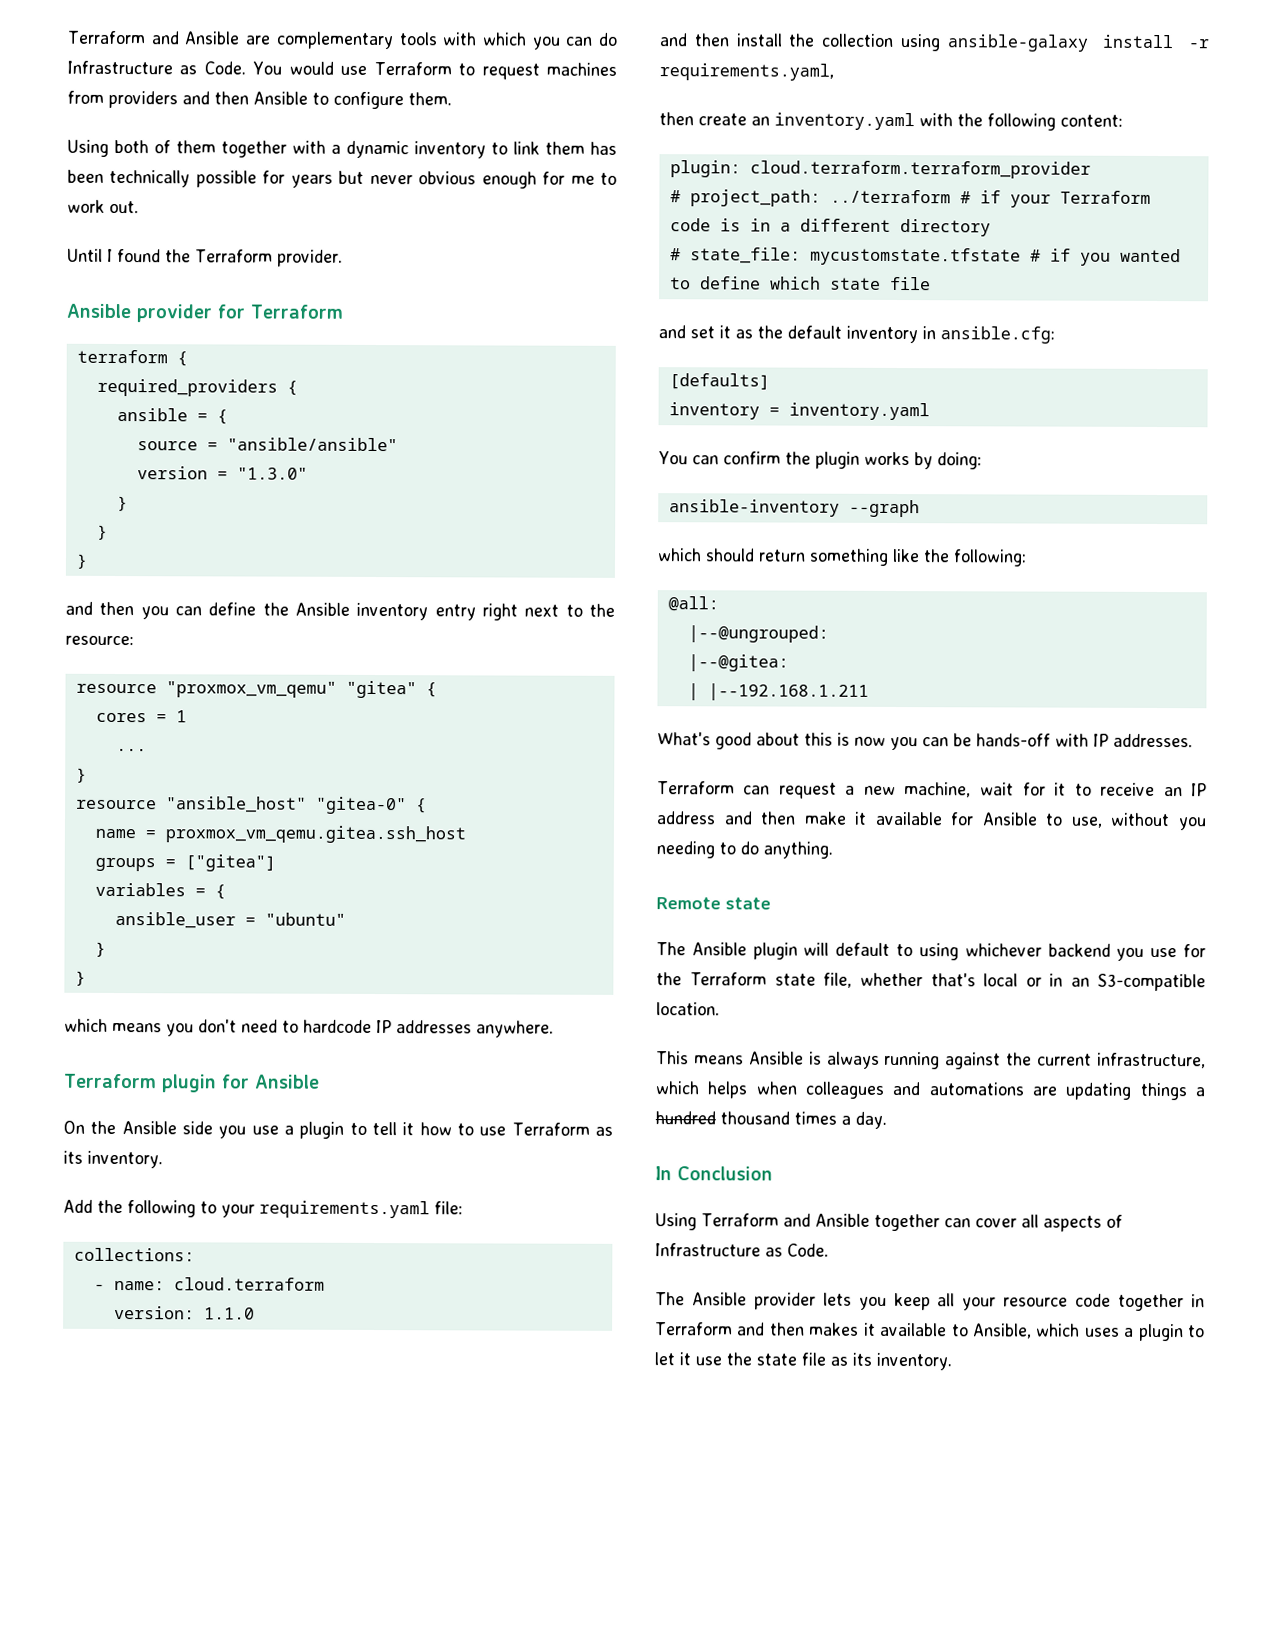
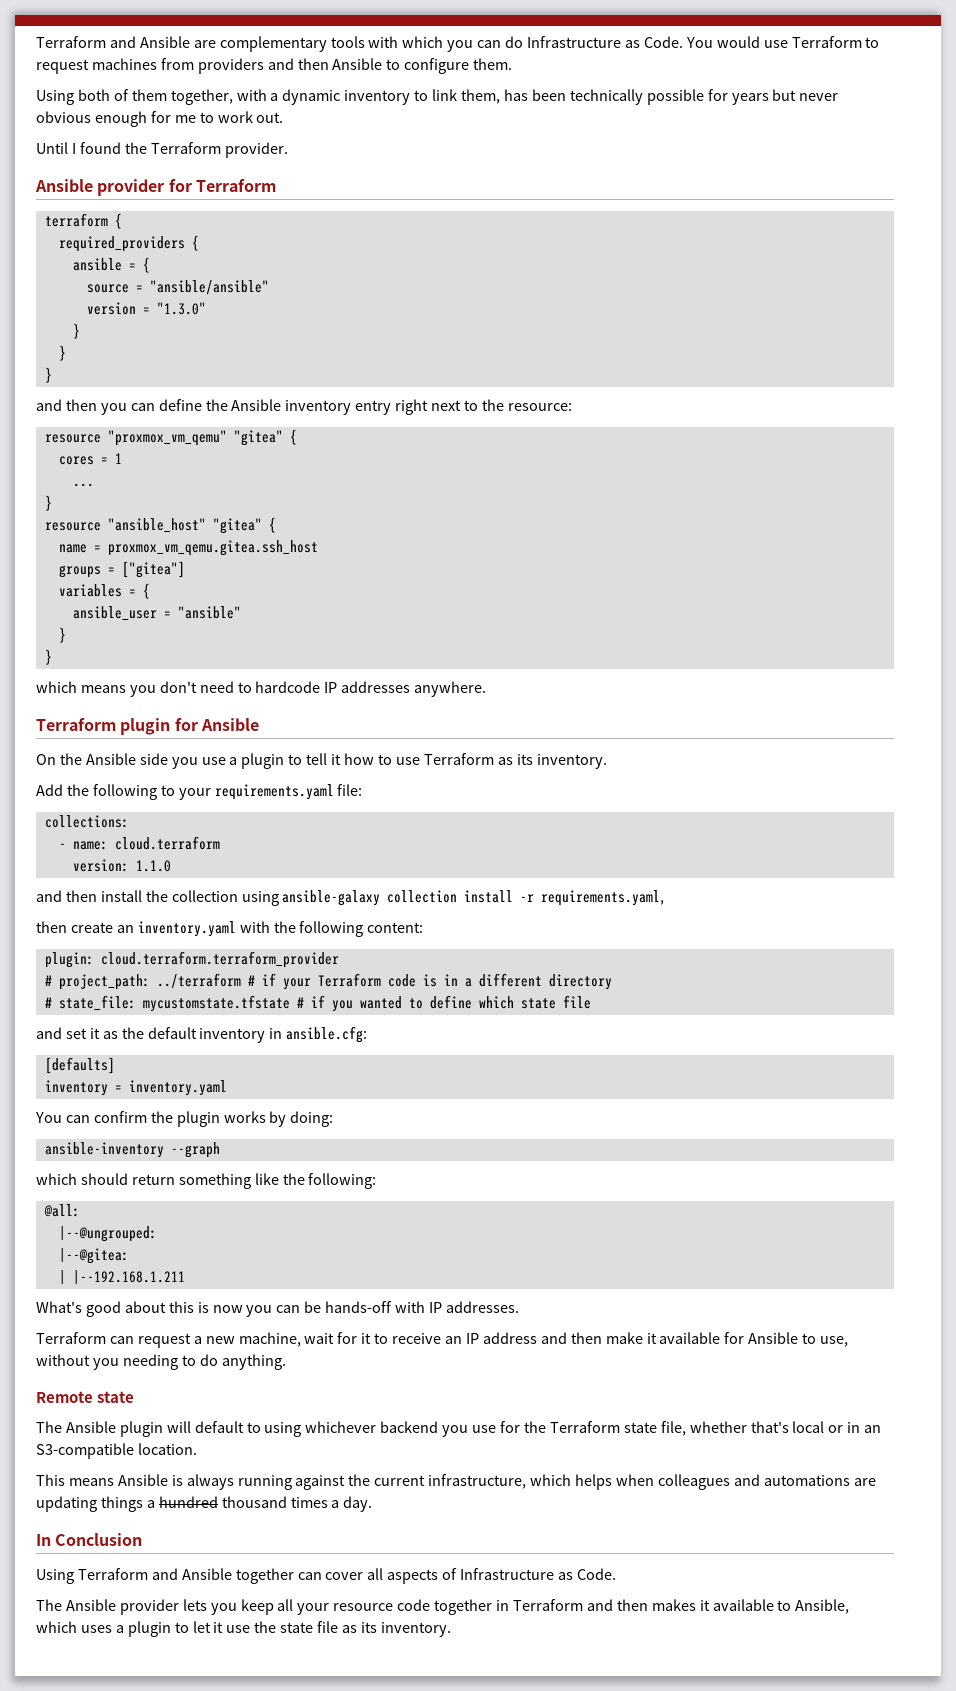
- Using both of them together with a dynamic inventory to link them has been technically possible for years but never obvious enough for me to work out.
+ Using both of them together, with a dynamic inventory to link them, has been technically possible for years but never obvious enough for me to work out.
- resource "ansible_host" "gitea-0" {
+ resource "ansible_host" "gitea" {
- ansible_user = "ubuntu"
+ ansible_user = "ansible"
- and then install the collection using ansible-galaxy install -r requirements.yaml,
+ and then install the collection using ansible-galaxy collection install -r requirements.yaml,

